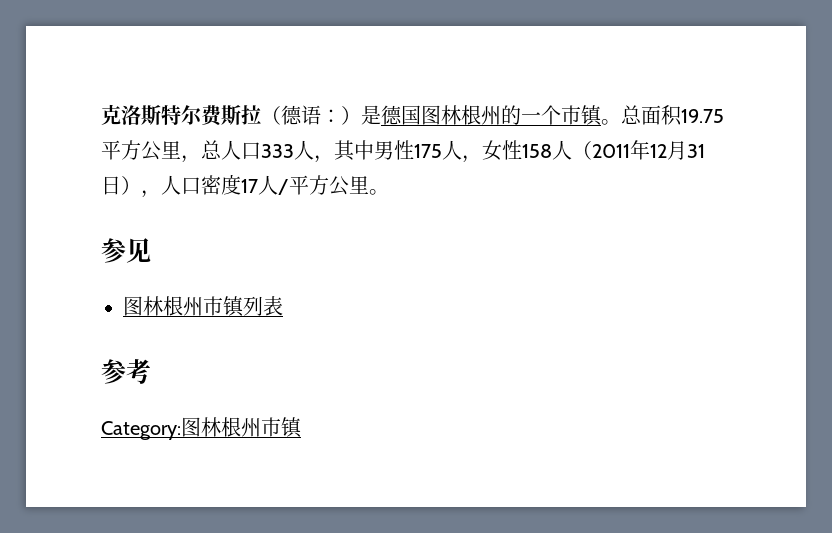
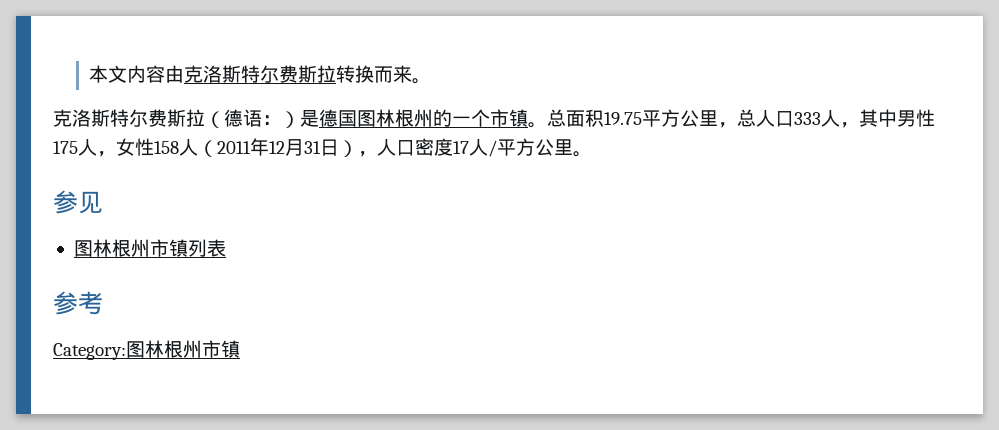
+ 本文内容由克洛斯特尔费斯拉转换而来。

